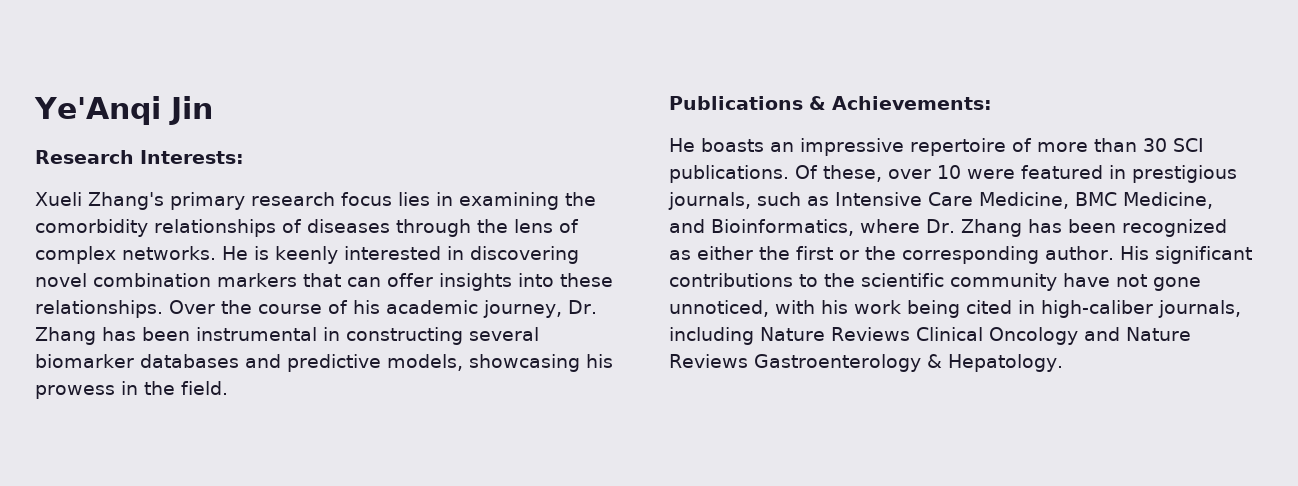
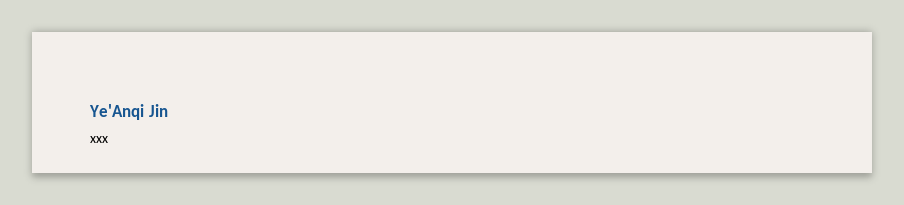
- Research Interests:
- Xueli Zhang's primary research focus lies in examining the comorbidity relationships of diseases through the lens of complex networks. He is keenly interested in discovering novel combination markers that can offer insights into these relationships. Over the course of his academic journey, Dr. Zhang has been instrumental in constructing several biomarker databases and predictive models, showcasing his prowess in the field.
- Publications & Achievements:
- He boasts an impressive repertoire of more than 30 SCI publications. Of these, over 10 were featured in prestigious journals, such as Intensive Care Medicine, BMC Medicine, and Bioinformatics, where Dr. Zhang has been recognized as either the first or the corresponding author. His significant contributions to the scientific community have not gone unnoticed, with his work being cited in high-caliber journals, including Nature Reviews Clinical Oncology and Nature Reviews Gastroenterology & Hepatology.
+ xxx

